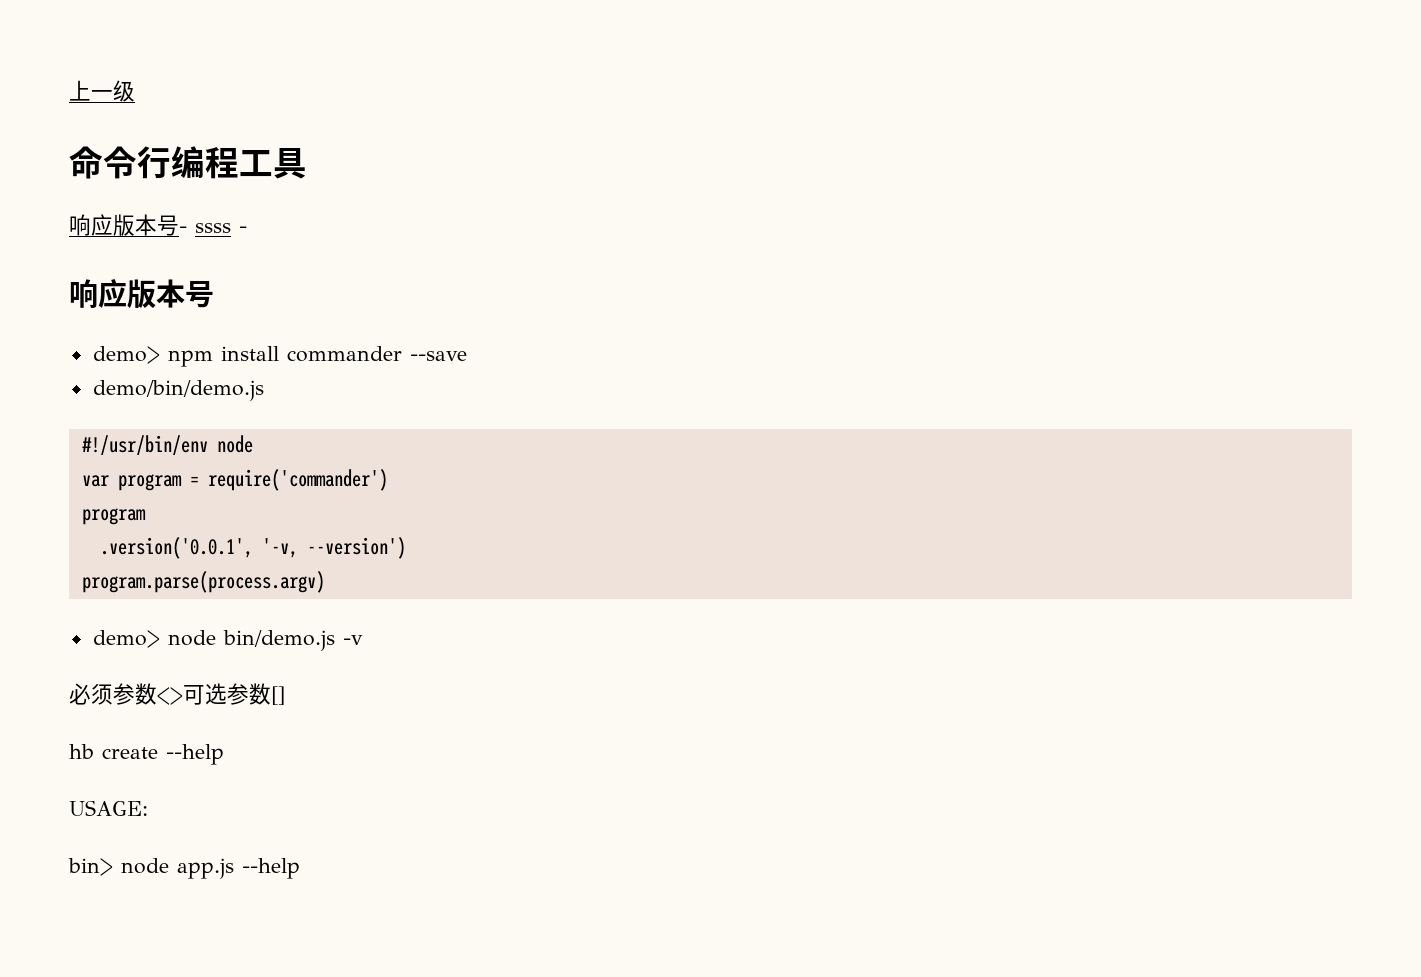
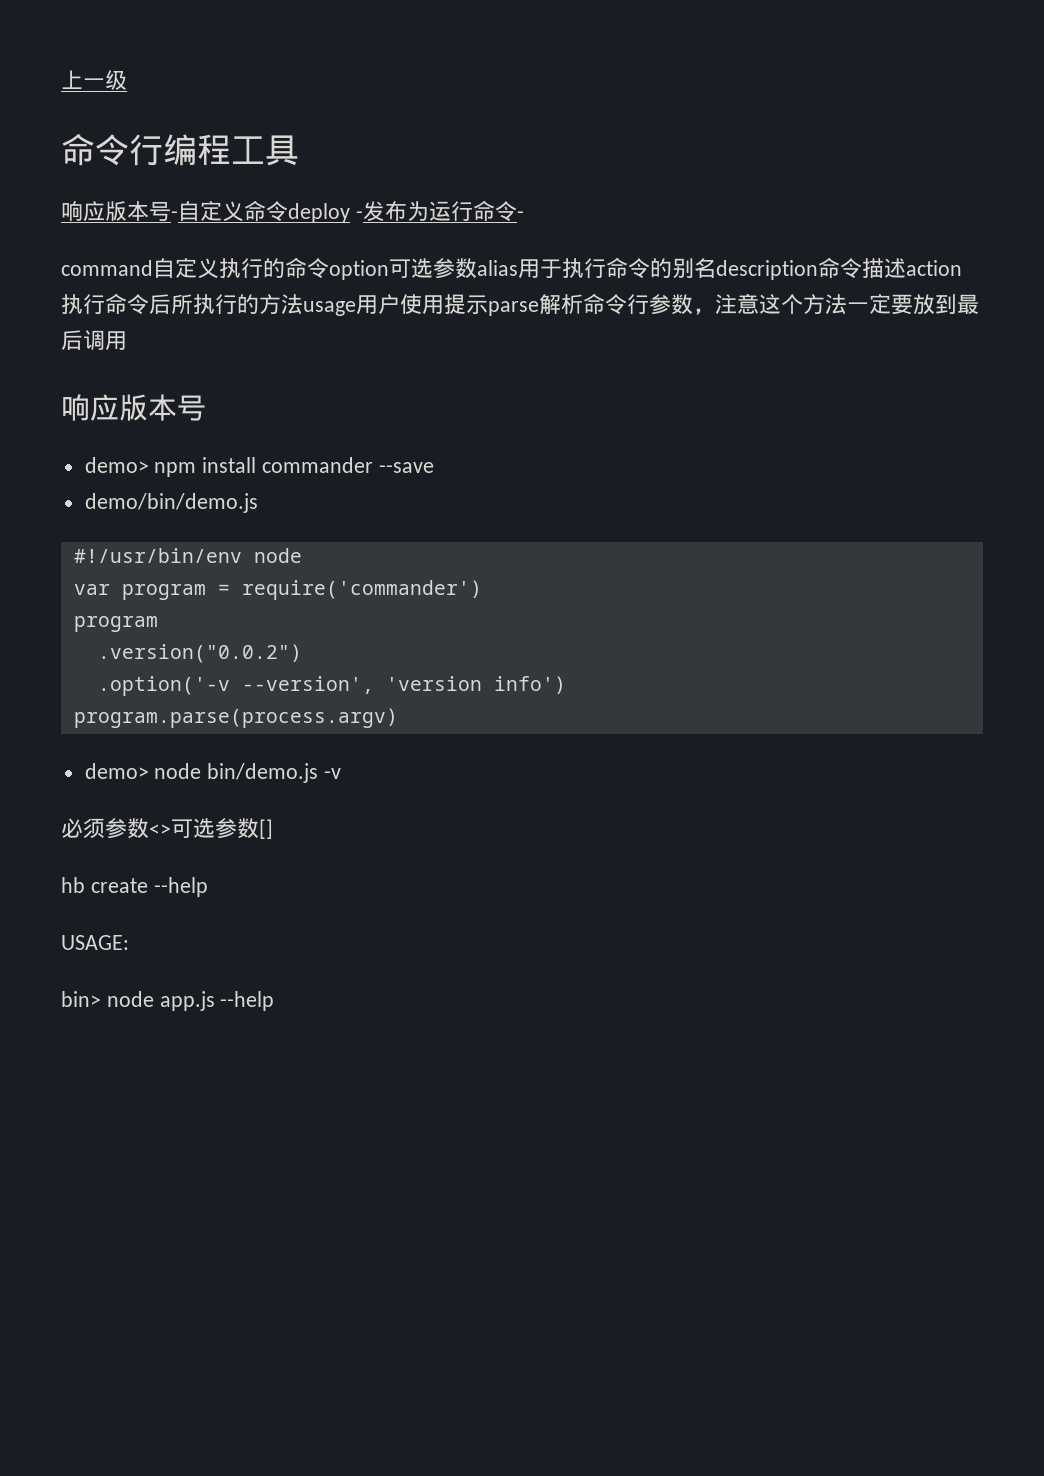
- 响应版本号- ssss -
+ 响应版本号-自定义命令deploy -发布为运行命令-
+ command自定义执行的命令option可选参数alias用于执行命令的别名description命令描述action执行命令后所执行的方法usage用户使用提示parse解析命令行参数，注意这个方法一定要放到最后调用
- .version('0.0.1', '-v, --version')
+ .version("0.0.2")
+ .option('-v --version', 'version info')

